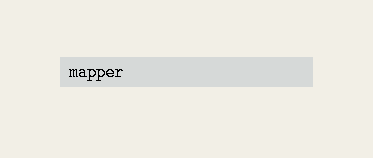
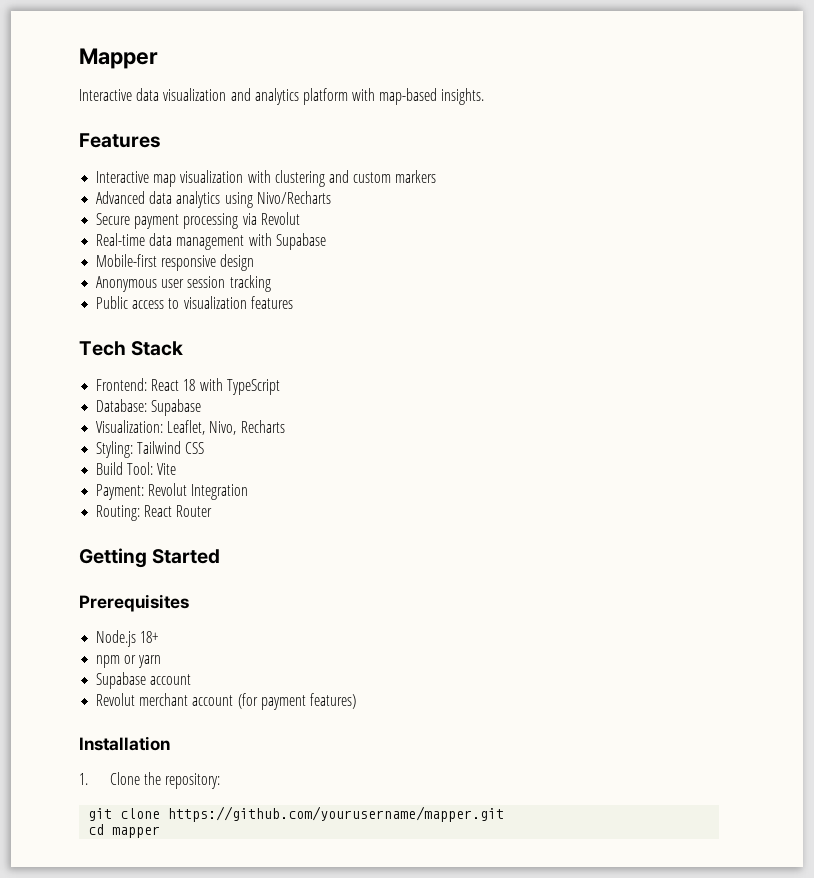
- mapper
+ Mapper
+ Interactive data visualization and analytics platform with map-based insights.
+ Features
+ Interactive map visualization with clustering and custom markers
+ Advanced data analytics using Nivo/Recharts
+ Secure payment processing via Revolut
+ Real-time data management with Supabase
+ Mobile-first responsive design
+ Anonymous user session tracking
+ Public access to visualization features
+ Tech Stack
+ Frontend: React 18 with TypeScript
+ Database: Supabase
+ Visualization: Leaflet, Nivo, Recharts
+ Styling: Tailwind CSS
+ Build Tool: Vite
+ Payment: Revolut Integration
+ Routing: React Router
+ Getting Started
+ Prerequisites
+ Node.js 18+
+ npm or yarn
+ Supabase account
+ Revolut merchant account (for payment features)
+ Installation
+ 1. Clone the repository:
+ git clone https://github.com/yourusername/mapper.git
+ cd mapper

